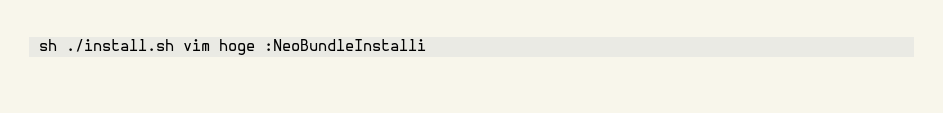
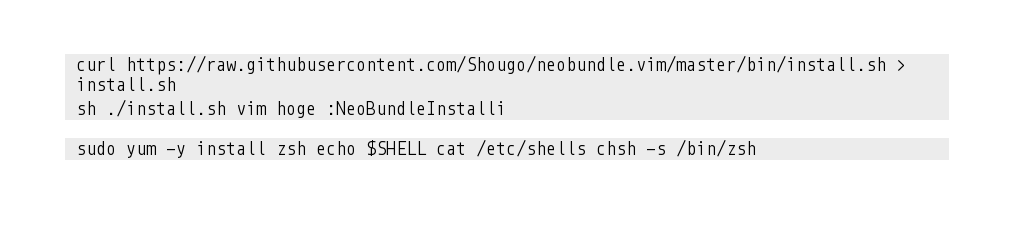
+ curl https://raw.githubusercontent.com/Shougo/neobundle.vim/master/bin/install.sh > install.sh
+ sudo yum -y install zsh echo $SHELL cat /etc/shells chsh -s /bin/zsh

